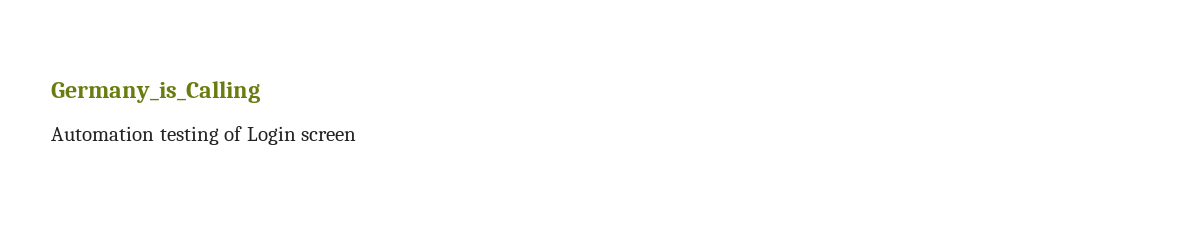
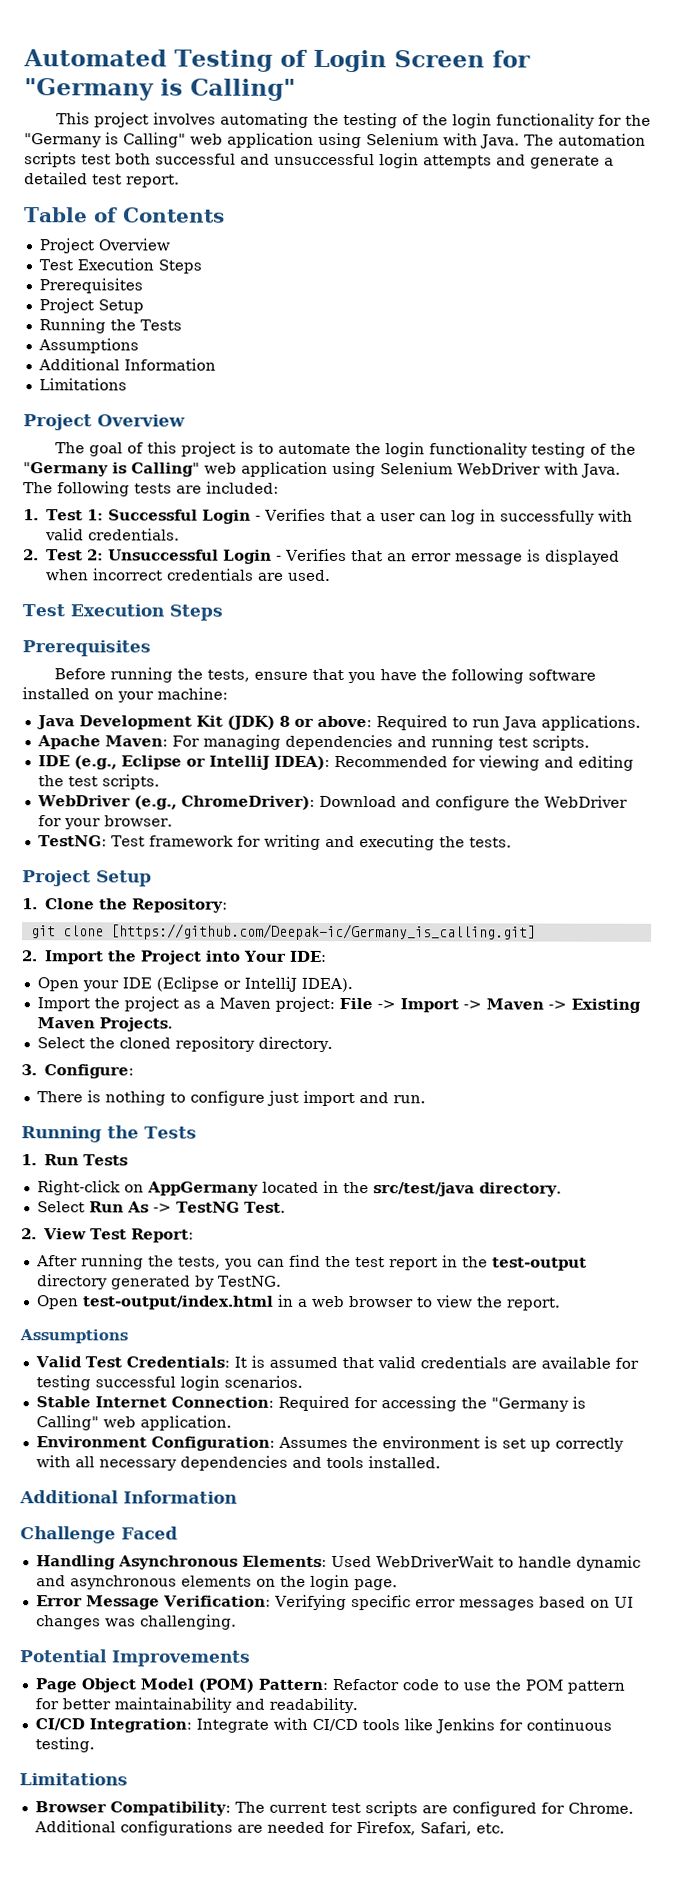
- Germany_is_Calling
- Automation testing of Login screen
+ Automated Testing of Login Screen for "Germany is Calling"
+ This project involves automating the testing of the login functionality for the "Germany is Calling" web application using Selenium with Java. The automation scripts test both successful and unsuccessful login attempts and generate a detailed test report.
+ Table of Contents
+ Project Overview
+ Test Execution Steps
+ Prerequisites
+ Project Setup
+ Running the Tests
+ Assumptions
+ Additional Information
+ Limitations
+ Project Overview
+ The goal of this project is to automate the login functionality testing of the "Germany is Calling" web application using Selenium WebDriver with Java. The following tests are included:
+ 1. Test 1: Successful Login - Verifies that a user can log in successfully with valid credentials.
+ 2. Test 2: Unsuccessful Login - Verifies that an error message is displayed when incorrect credentials are used.
+ Test Execution Steps
+ Prerequisites
+ Before running the tests, ensure that you have the following software installed on your machine:
+ Java Development Kit (JDK) 8 or above: Required to run Java applications.
+ Apache Maven: For managing dependencies and running test scripts.
+ IDE (e.g., Eclipse or IntelliJ IDEA): Recommended for viewing and editing the test scripts.
+ WebDriver (e.g., ChromeDriver): Download and configure the WebDriver for your browser.
+ TestNG: Test framework for writing and executing the tests.
+ Project Setup
+ 1. Clone the Repository:
+ git clone [https://github.com/Deepak-ic/Germany_is_calling.git]
+ 2. Import the Project into Your IDE:
+ Open your IDE (Eclipse or IntelliJ IDEA).
+ Import the project as a Maven project: File -> Import -> Maven -> Existing Maven Projects.
+ Select the cloned repository directory.
+ 3. Configure:
+ There is nothing to configure just import and run.
+ Running the Tests
+ 1. Run Tests
+ Right-click on AppGermany located in the src/test/java directory.
+ Select Run As -> TestNG Test.
+ 2. View Test Report:
+ After running the tests, you can find the test report in the test-output directory generated by TestNG.
+ Open test-output/index.html in a web browser to view the report.
+ Assumptions
+ Valid Test Credentials: It is assumed that valid credentials are available for testing successful login scenarios.
+ Stable Internet Connection: Required for accessing the "Germany is Calling" web application.
+ Environment Configuration: Assumes the environment is set up correctly with all necessary dependencies and tools installed.
+ Additional Information
+ Challenge Faced
+ Handling Asynchronous Elements: Used WebDriverWait to handle dynamic and asynchronous elements on the login page.
+ Error Message Verification: Verifying specific error messages based on UI changes was challenging.
+ Potential Improvements
+ Page Object Model (POM) Pattern: Refactor code to use the POM pattern for better maintainability and readability.
+ CI/CD Integration: Integrate with CI/CD tools like Jenkins for continuous testing.
+ Limitations
+ Browser Compatibility: The current test scripts are configured for Chrome. Additional configurations are needed for Firefox, Safari, etc.

